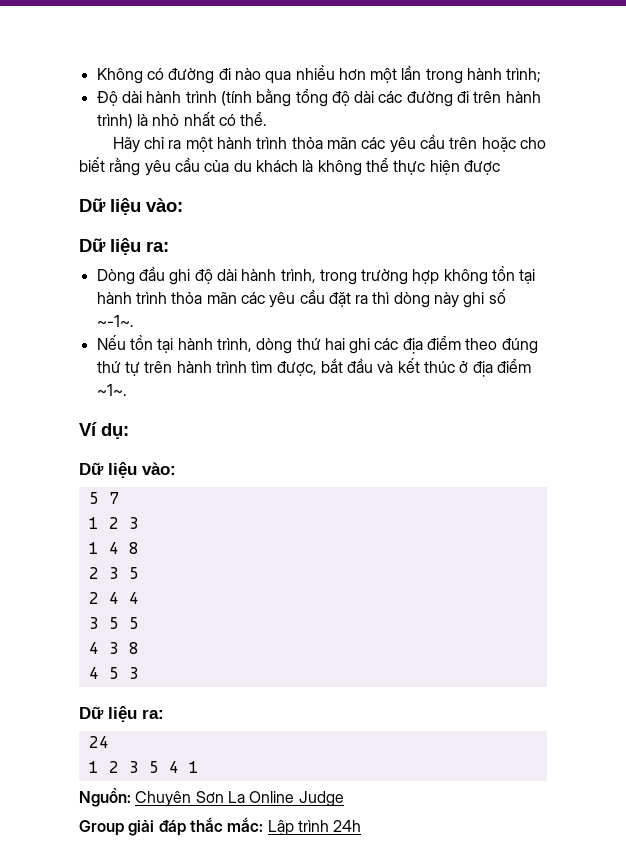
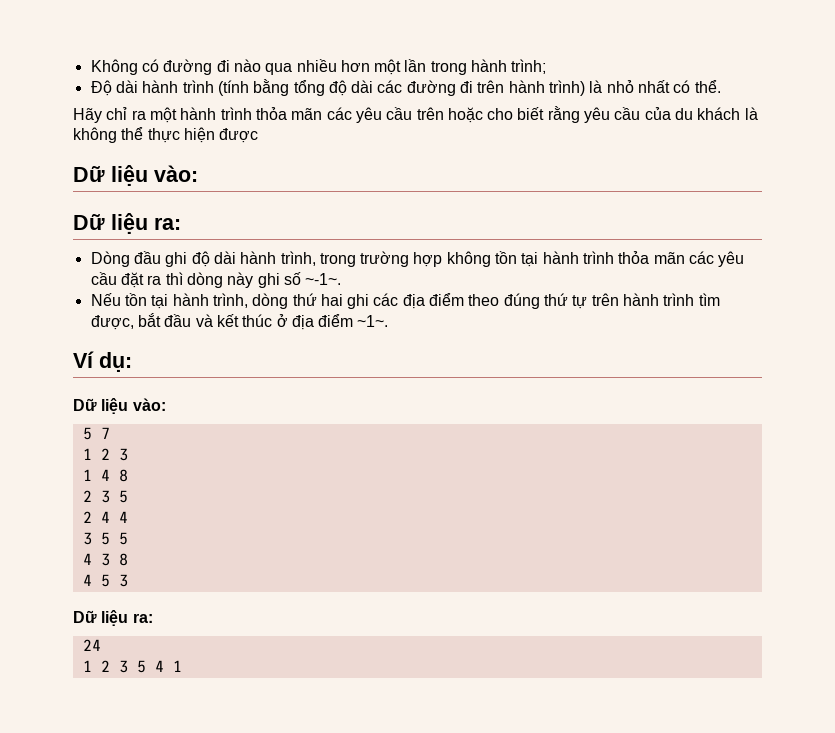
- Nguồn: Chuyên Sơn La Online Judge
- Group giải đáp thắc mắc: Lập trình 24h

